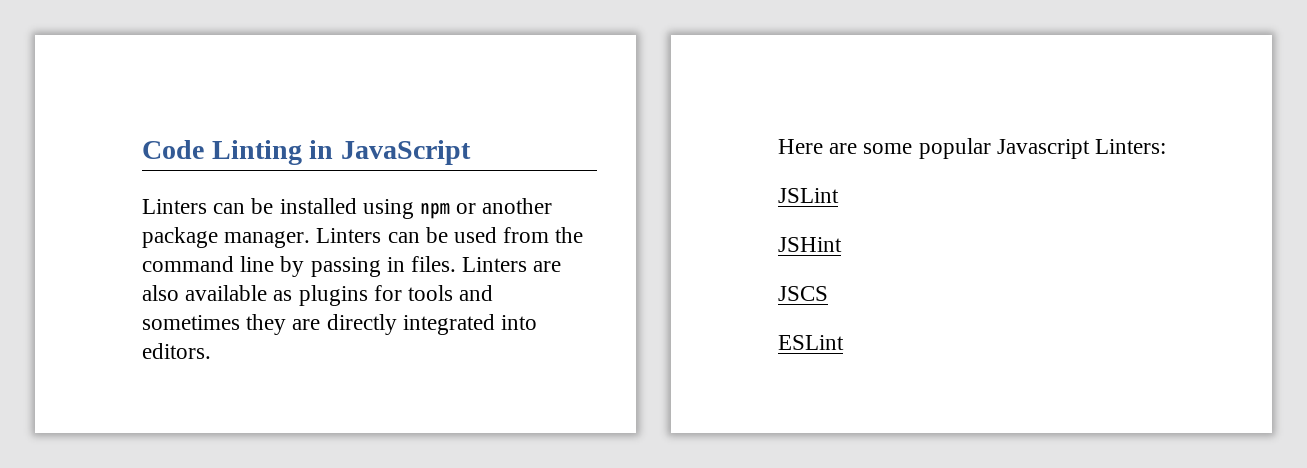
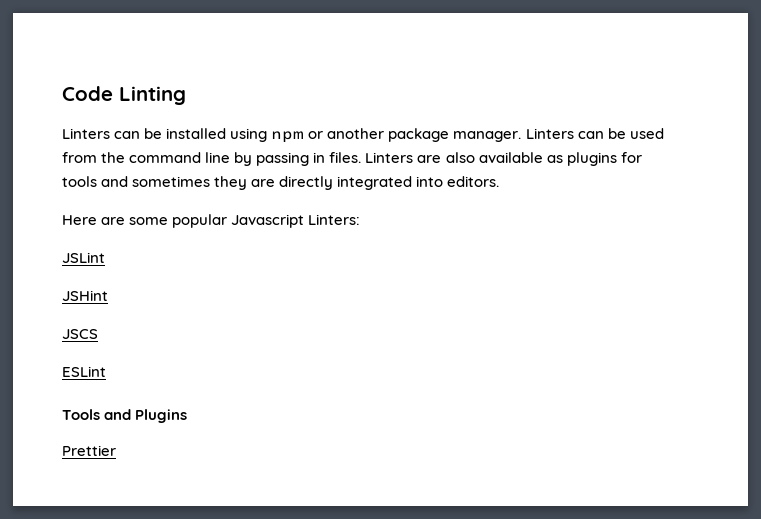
- Code Linting in JavaScript
+ Code Linting
+ Tools and Plugins
+ Prettier

